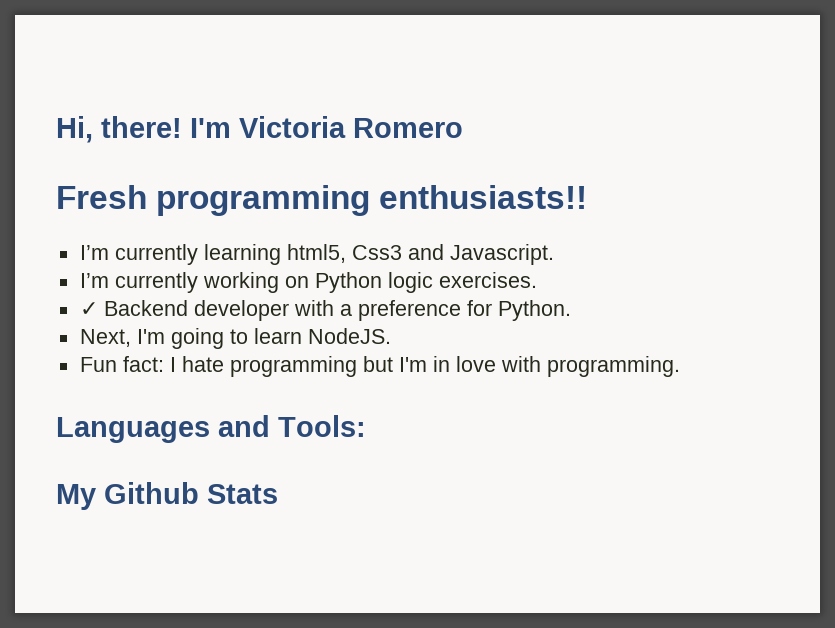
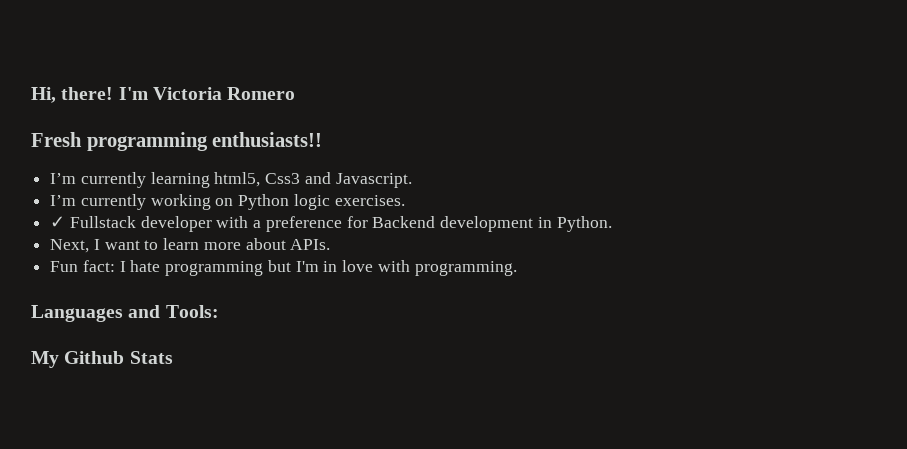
- ✓ Backend developer with a preference for Python.
+ ✓ Fullstack developer with a preference for Backend development in Python.
- Next, I'm going to learn NodeJS.
+ Next, I want to learn more about APIs.

